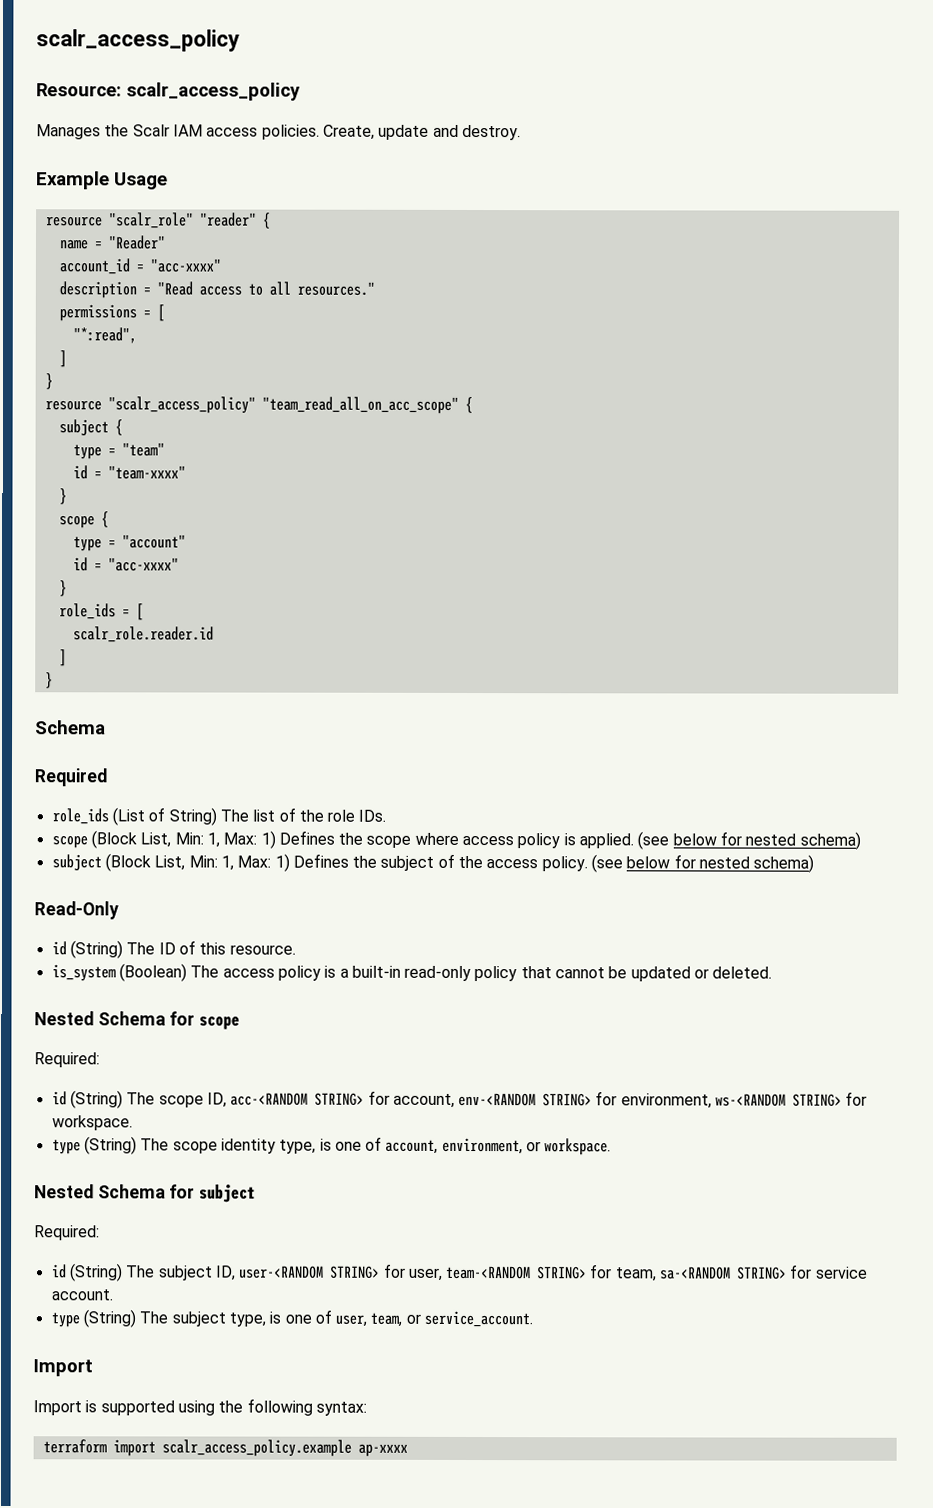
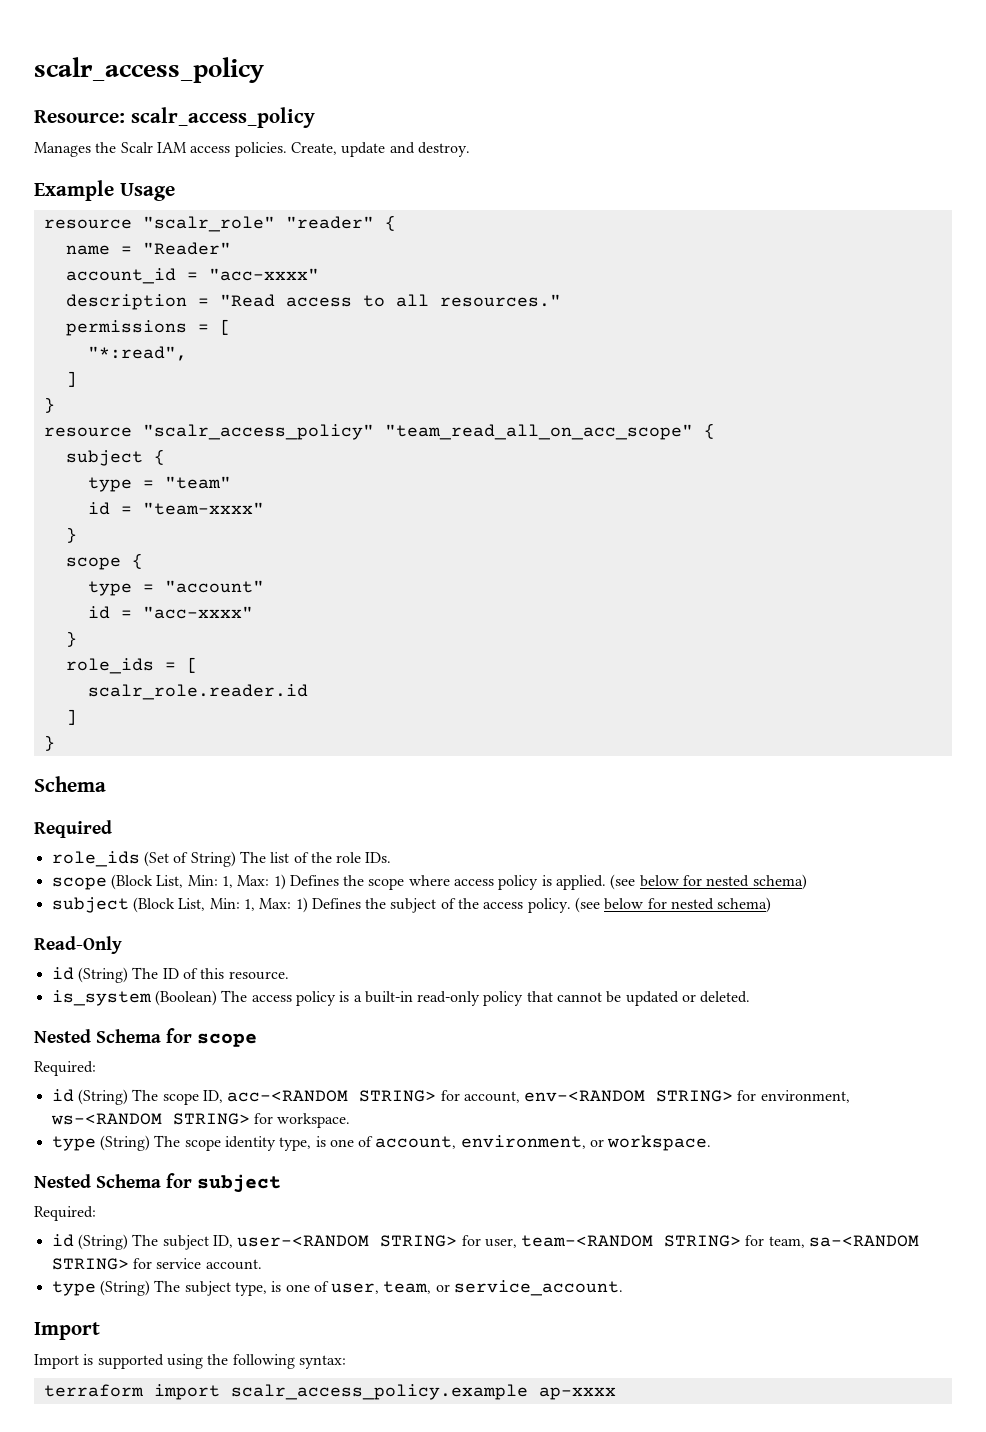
- role_ids (List of String) The list of the role IDs.
+ role_ids (Set of String) The list of the role IDs.

